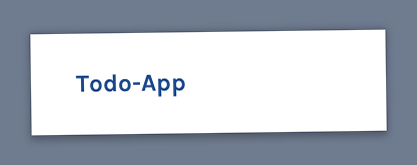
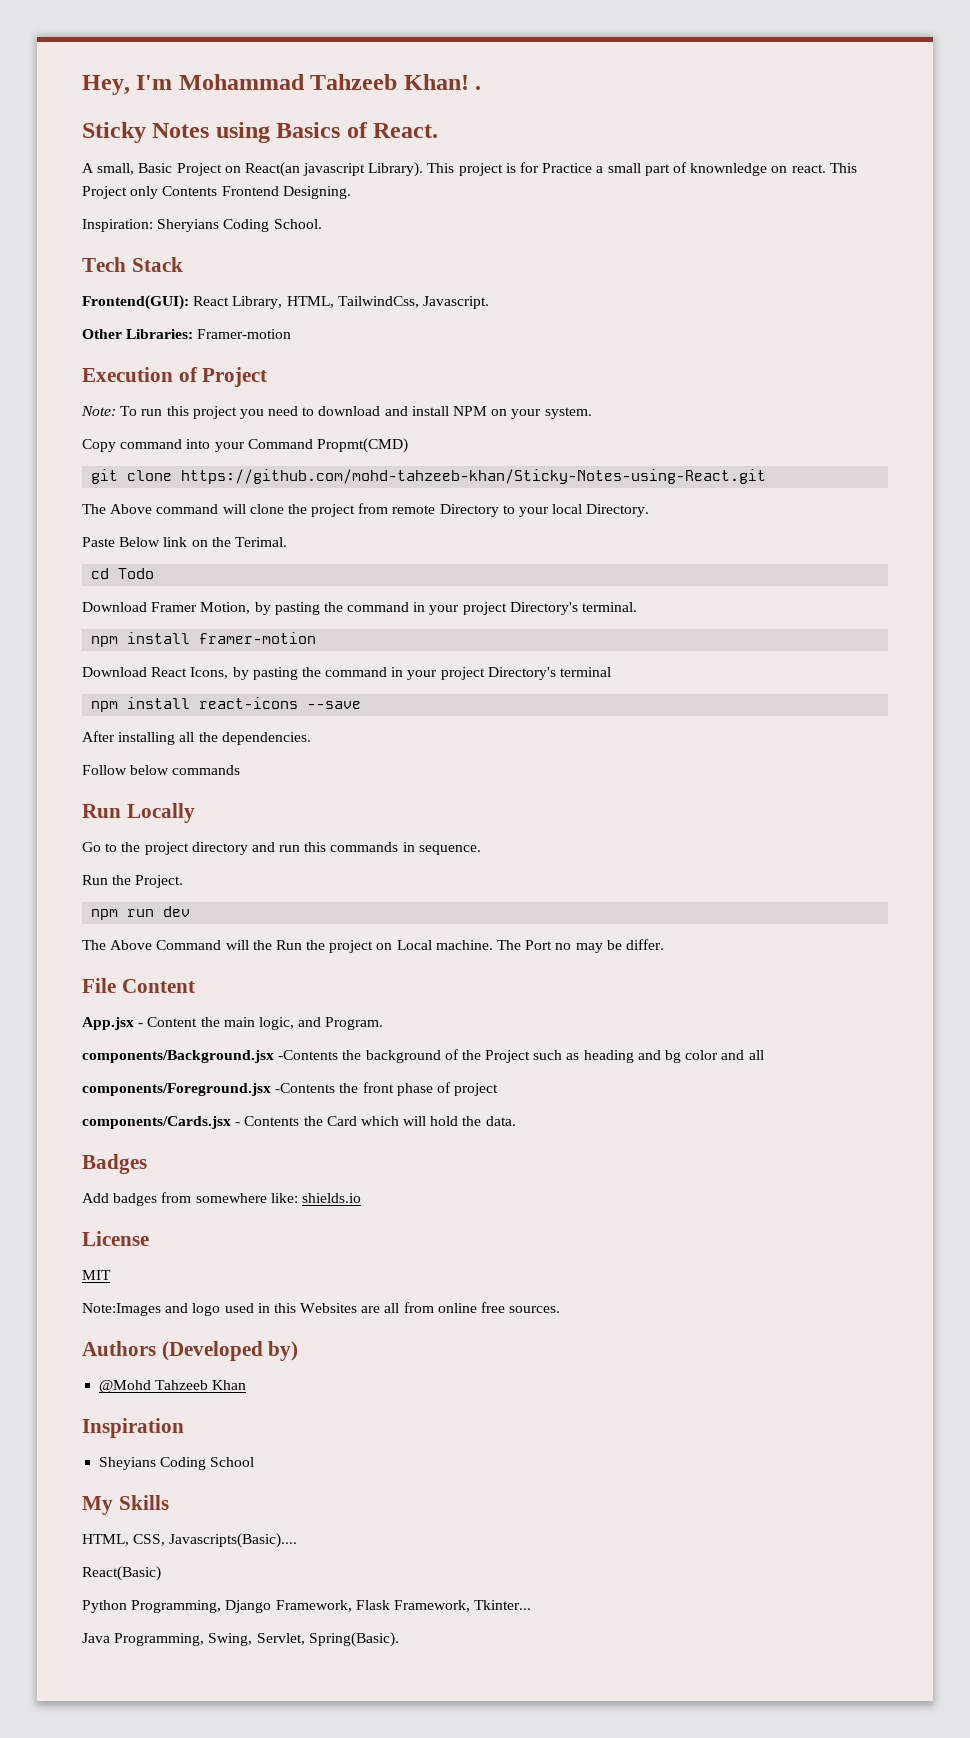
- Todo-App
+ Hey, I'm Mohammad Tahzeeb Khan! .
+ Sticky Notes using Basics of React.
+ A small, Basic Project on React(an javascript Library). This project is for Practice a small part of knownledge on react. This Project only Contents Frontend Designing.
+ Inspiration: Sheryians Coding School.
+ Tech Stack
+ Frontend(GUI): React Library, HTML, TailwindCss, Javascript.
+ Other Libraries: Framer-motion
+ Execution of Project
+ Note: To run this project you need to download and install NPM on your system.
+ Copy command into your Command Propmt(CMD)
+ git clone https://github.com/mohd-tahzeeb-khan/Sticky-Notes-using-React.git
+ The Above command will clone the project from remote Directory to your local Directory.
+ Paste Below link on the Terimal.
+ cd Todo
+ Download Framer Motion, by pasting the command in your project Directory's terminal.
+ npm install framer-motion
+ Download React Icons, by pasting the command in your project Directory's terminal
+ npm install react-icons --save
+ After installing all the dependencies.
+ Follow below commands
+ Run Locally
+ Go to the project directory and run this commands in sequence.
+ Run the Project.
+ npm run dev
+ The Above Command will the Run the project on Local machine. The Port no may be differ.
+ File Content
+ App.jsx - Content the main logic, and Program.
+ components/Background.jsx -Contents the background of the Project such as heading and bg color and all
+ components/Foreground.jsx -Contents the front phase of project
+ components/Cards.jsx - Contents the Card which will hold the data.
+ Badges
+ Add badges from somewhere like: shields.io
+ License
+ MIT
+ Note:Images and logo used in this Websites are all from online free sources.
+ Authors (Developed by)
+ @Mohd Tahzeeb Khan
+ Inspiration
+ Sheyians Coding School
+ My Skills
+ HTML, CSS, Javascripts(Basic)....
+ React(Basic)
+ Python Programming, Django Framework, Flask Framework, Tkinter...
+ Java Programming, Swing, Servlet, Spring(Basic).

